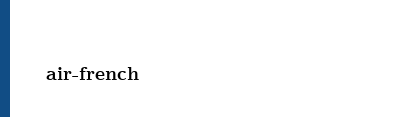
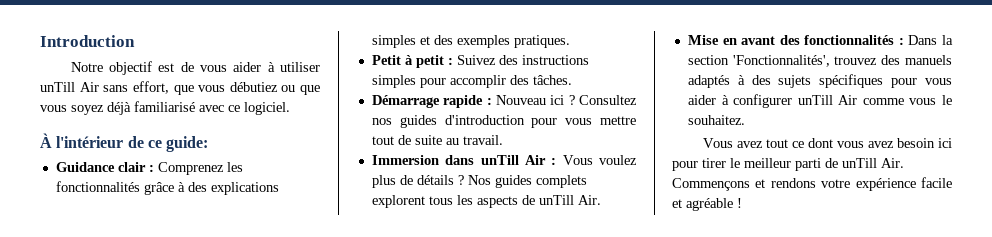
- air-french
+ Introduction
+ Notre objectif est de vous aider à utiliser unTill Air sans effort, que vous débutiez ou que vous soyez déjà familiarisé avec ce logiciel.
+ À l'intérieur de ce guide:
+ Guidance clair : Comprenez les fonctionnalités grâce à des explications simples et des exemples pratiques.
+ Petit à petit : Suivez des instructions simples pour accomplir des tâches.
+ Démarrage rapide : Nouveau ici ? Consultez nos guides d'introduction pour vous mettre tout de suite au travail.
+ Immersion dans unTill Air : Vous voulez plus de détails ? Nos guides complets explorent tous les aspects de unTill Air.
+ Mise en avant des fonctionnalités : Dans la section 'Fonctionnalités', trouvez des manuels adaptés à des sujets spécifiques pour vous aider à configurer unTill Air comme vous le souhaitez.
+ Vous avez tout ce dont vous avez besoin ici pour tirer le meilleur parti de unTill Air. Commençons et rendons votre expérience facile et agréable !

